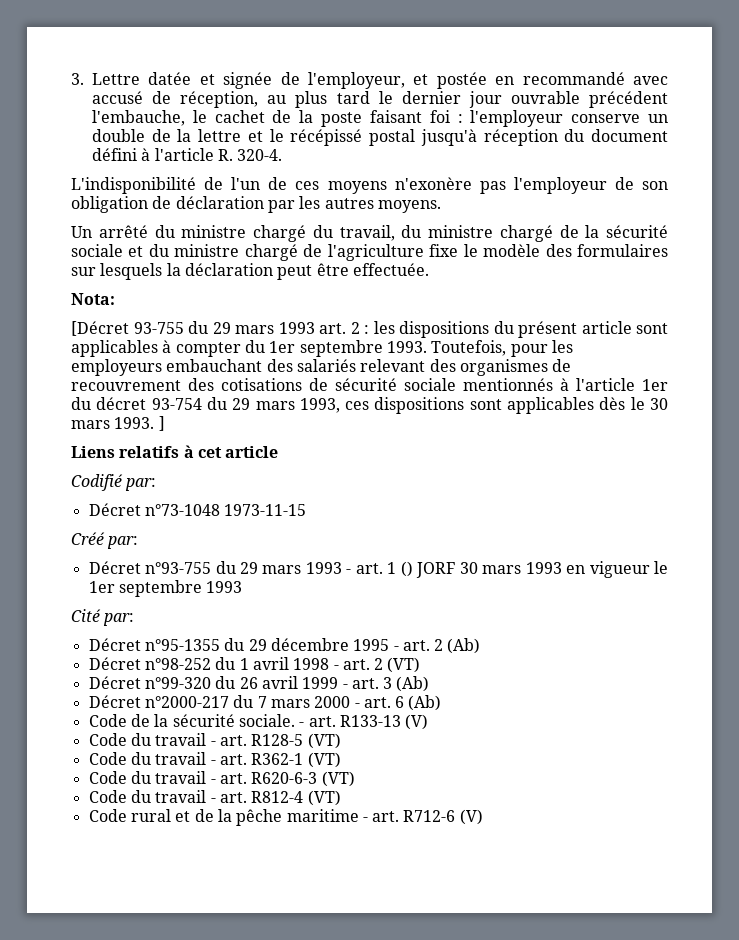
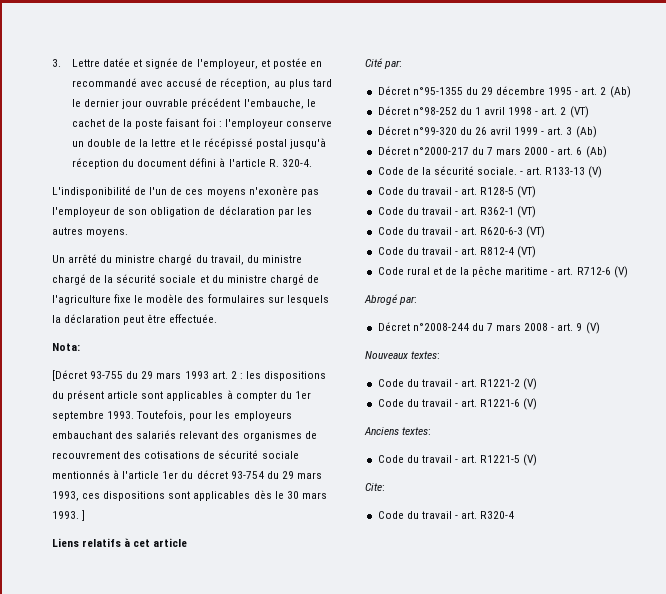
- Codifié par:
- Décret n°73-1048 1973-11-15
- Créé par:
- Décret n°93-755 du 29 mars 1993 - art. 1 () JORF 30 mars 1993 en vigueur le 1er septembre 1993
+ Abrogé par:
+ Décret n°2008-244 du 7 mars 2008 - art. 9 (V)
+ Nouveaux textes:
+ Code du travail - art. R1221-2 (V)
+ Code du travail - art. R1221-6 (V)
+ Anciens textes:
+ Code du travail - art. R1221-5 (V)
+ Cite:
+ Code du travail - art. R320-4

